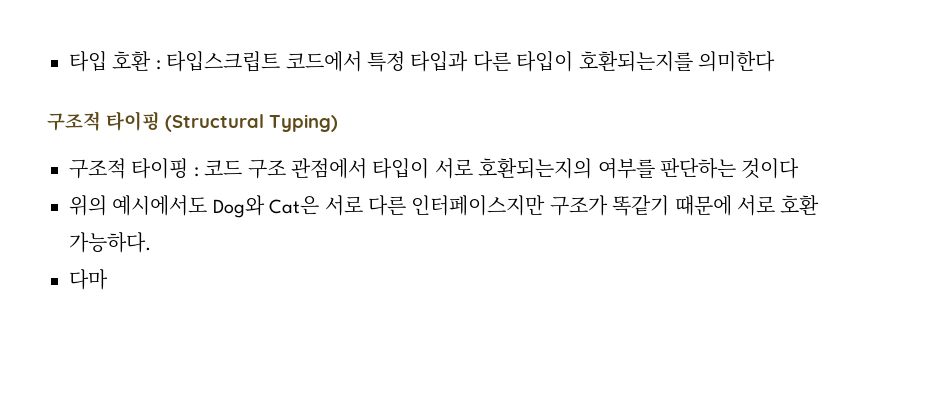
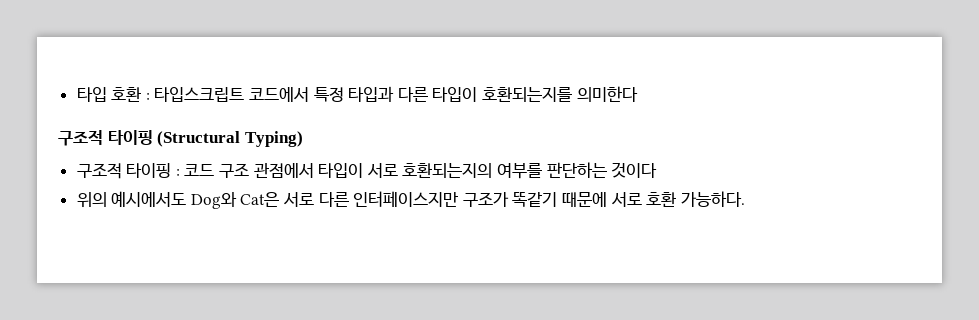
- 다마

